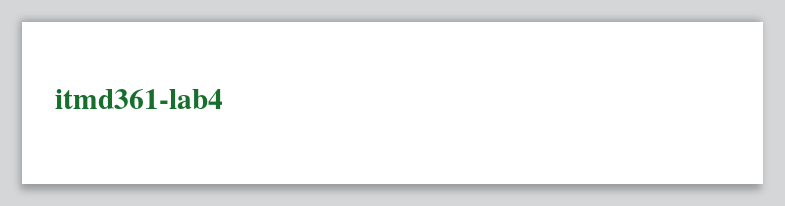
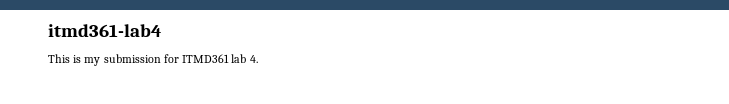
+ This is my submission for ITMD361 lab 4.

